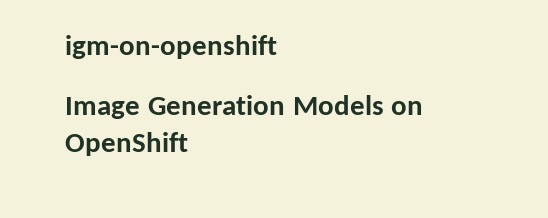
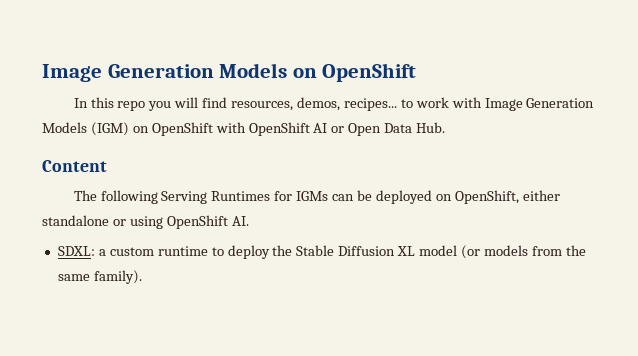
- igm-on-openshift
+ In this repo you will find resources, demos, recipes... to work with Image Generation Models (IGM) on OpenShift with OpenShift AI or Open Data Hub.
+ Content
+ The following Serving Runtimes for IGMs can be deployed on OpenShift, either standalone or using OpenShift AI.
+ SDXL: a custom runtime to deploy the Stable Diffusion XL model (or models from the same family).

